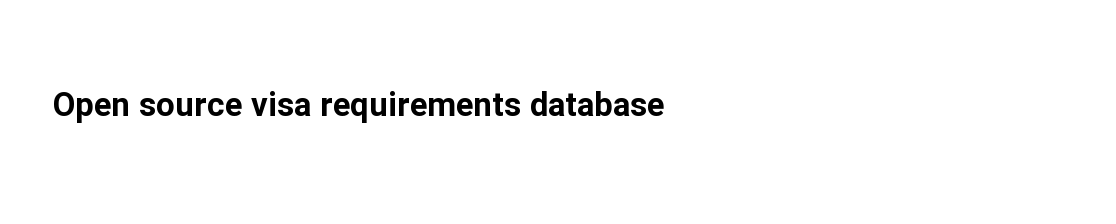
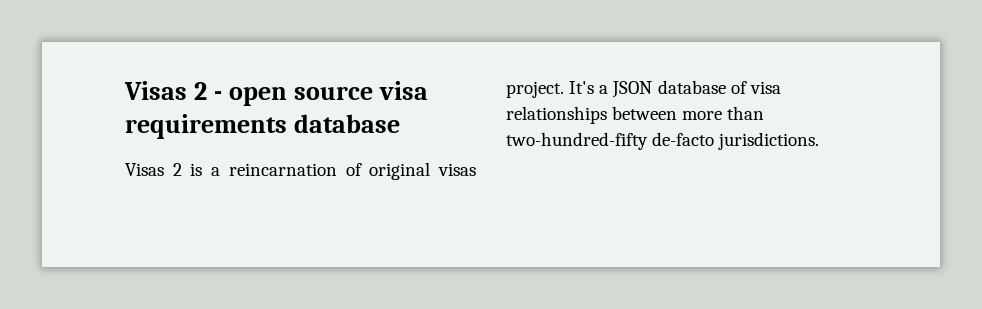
- Open source visa requirements database
+ Visas 2 - open source visa requirements database
+ Visas 2 is a reincarnation of original visas project. It's a JSON database of visa relationships between more than two-hundred-fifty de-facto jurisdictions.

